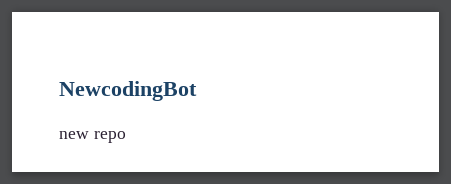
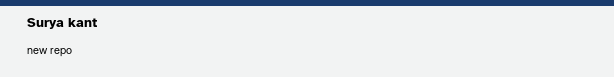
- NewcodingBot
+ Surya kant

